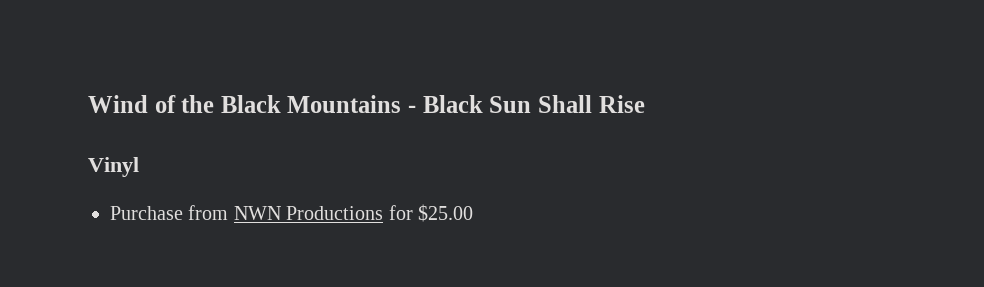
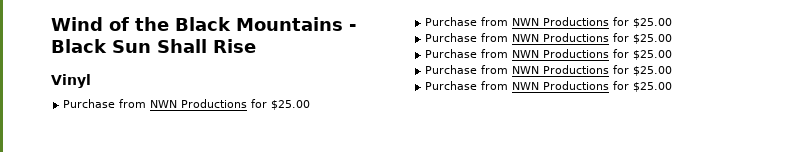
  Vinyl
+ Purchase from NWN Productions for $25.00
+ Purchase from NWN Productions for $25.00
+ Purchase from NWN Productions for $25.00
+ Purchase from NWN Productions for $25.00
+ Purchase from NWN Productions for $25.00

